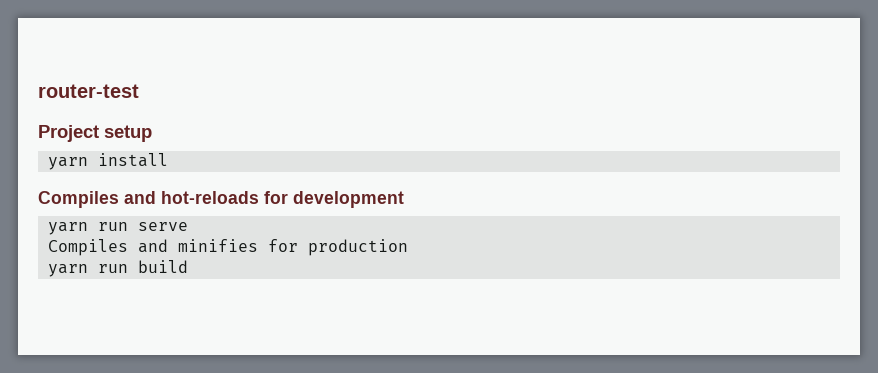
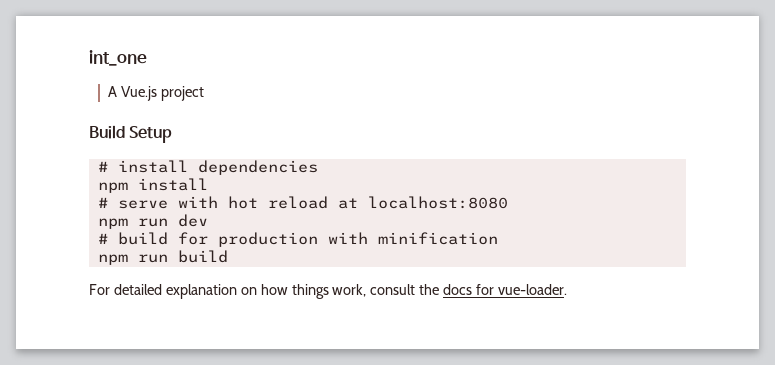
- router-test
- Project setup
- yarn install
- Compiles and hot-reloads for development
- yarn run serve
- Compiles and minifies for production
- yarn run build
+ int_one
+ A Vue.js project
+ Build Setup
+ # install dependencies
+ npm install
+ # serve with hot reload at localhost:8080
+ npm run dev
+ # build for production with minification
+ npm run build
+ For detailed explanation on how things work, consult the docs for vue-loader.

